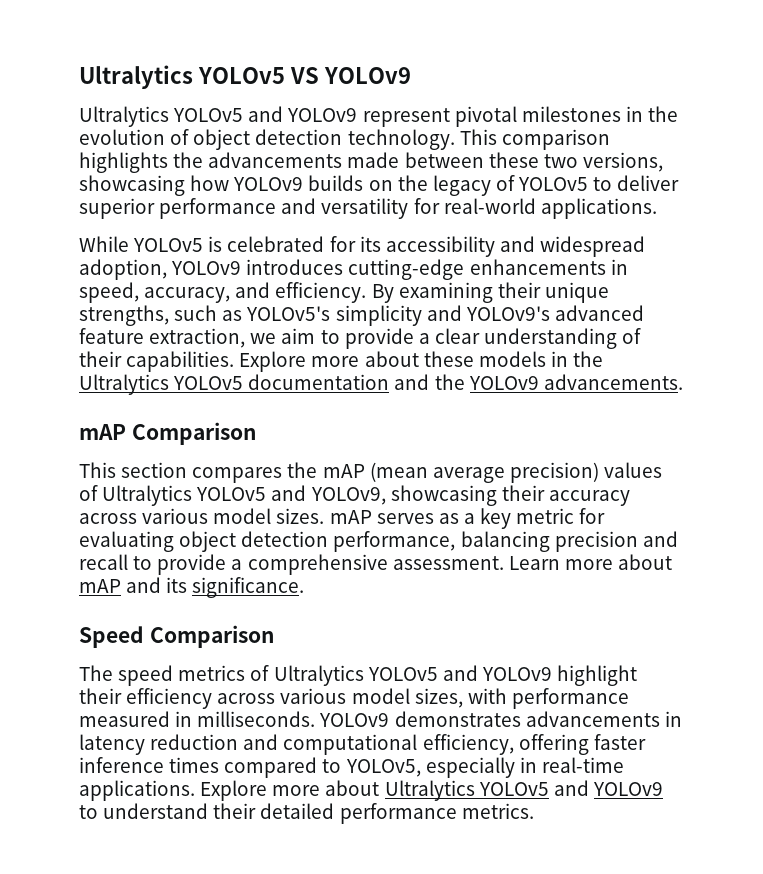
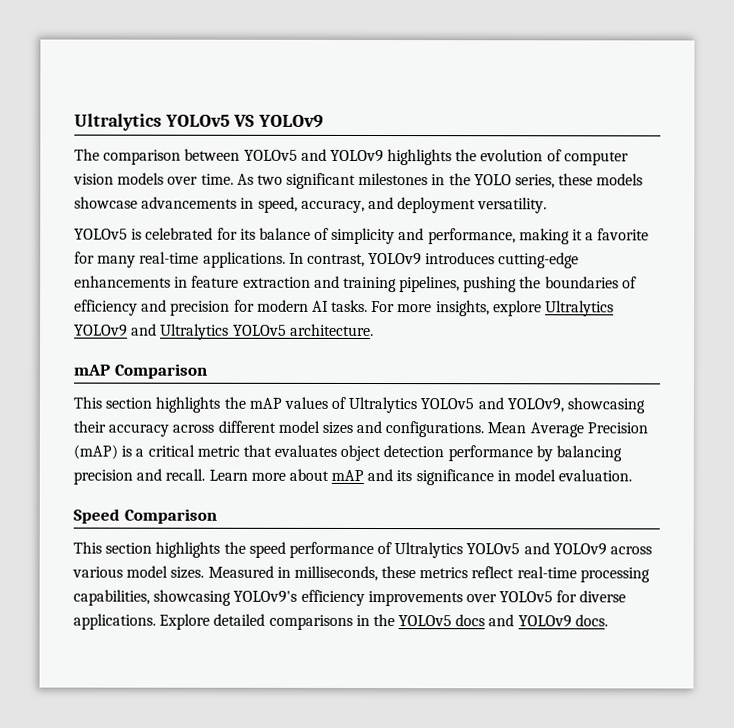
- Ultralytics YOLOv5 and YOLOv9 represent pivotal milestones in the evolution of object detection technology. This comparison highlights the advancements made between these two versions, showcasing how YOLOv9 builds on the legacy of YOLOv5 to deliver superior performance and versatility for real-world applications.
- While YOLOv5 is celebrated for its accessibility and widespread adoption, YOLOv9 introduces cutting-edge enhancements in speed, accuracy, and efficiency. By examining their unique strengths, such as YOLOv5's simplicity and YOLOv9's advanced feature extraction, we aim to provide a clear understanding of their capabilities. Explore more about these models in the Ultralytics YOLOv5 documentation and the YOLOv9 advancements.
+ The comparison between YOLOv5 and YOLOv9 highlights the evolution of computer vision models over time. As two significant milestones in the YOLO series, these models showcase advancements in speed, accuracy, and deployment versatility.
+ YOLOv5 is celebrated for its balance of simplicity and performance, making it a favorite for many real-time applications. In contrast, YOLOv9 introduces cutting-edge enhancements in feature extraction and training pipelines, pushing the boundaries of efficiency and precision for modern AI tasks. For more insights, explore Ultralytics YOLOv9 and Ultralytics YOLOv5 architecture.
- This section compares the mAP (mean average precision) values of Ultralytics YOLOv5 and YOLOv9, showcasing their accuracy across various model sizes. mAP serves as a key metric for evaluating object detection performance, balancing precision and recall to provide a comprehensive assessment.
+ This section highlights the mAP values of Ultralytics YOLOv5 and YOLOv9, showcasing their accuracy across different model sizes and configurations. Mean Average Precision (mAP) is a critical metric that evaluates object detection performance by balancing precision and recall.
- Learn more about mAP and its significance.
+ Learn more about mAP and its significance in model evaluation.
  Speed Comparison
- The speed metrics of Ultralytics YOLOv5 and YOLOv9 highlight their efficiency across various model sizes, with performance measured in milliseconds. YOLOv9 demonstrates advancements in latency reduction and computational efficiency, offering faster inference times compared to YOLOv5, especially in real-time applications. Explore more about Ultralytics YOLOv5 and YOLOv9 to understand their detailed performance metrics.
+ This section highlights the speed performance of Ultralytics YOLOv5 and YOLOv9 across various model sizes. Measured in milliseconds, these metrics reflect real-time processing capabilities, showcasing YOLOv9's efficiency improvements over YOLOv5 for diverse applications. Explore detailed comparisons in the YOLOv5 docs and YOLOv9 docs.

